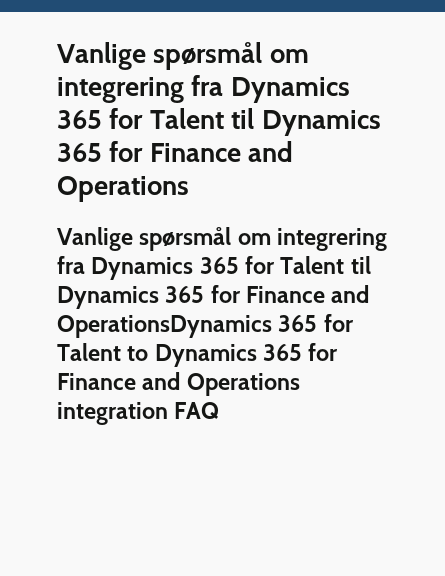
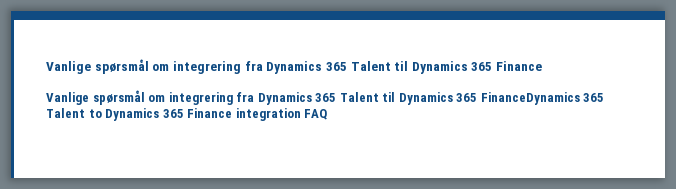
- Vanlige spørsmål om integrering fra Dynamics 365 for Talent til Dynamics 365 for Finance and Operations
- Vanlige spørsmål om integrering fra Dynamics 365 for Talent til Dynamics 365 for Finance and OperationsDynamics 365 for Talent to Dynamics 365 for Finance and Operations integration FAQ
+ Vanlige spørsmål om integrering fra Dynamics 365 Talent til Dynamics 365 Finance
+ Vanlige spørsmål om integrering fra Dynamics 365 Talent til Dynamics 365 FinanceDynamics 365 Talent to Dynamics 365 Finance integration FAQ

